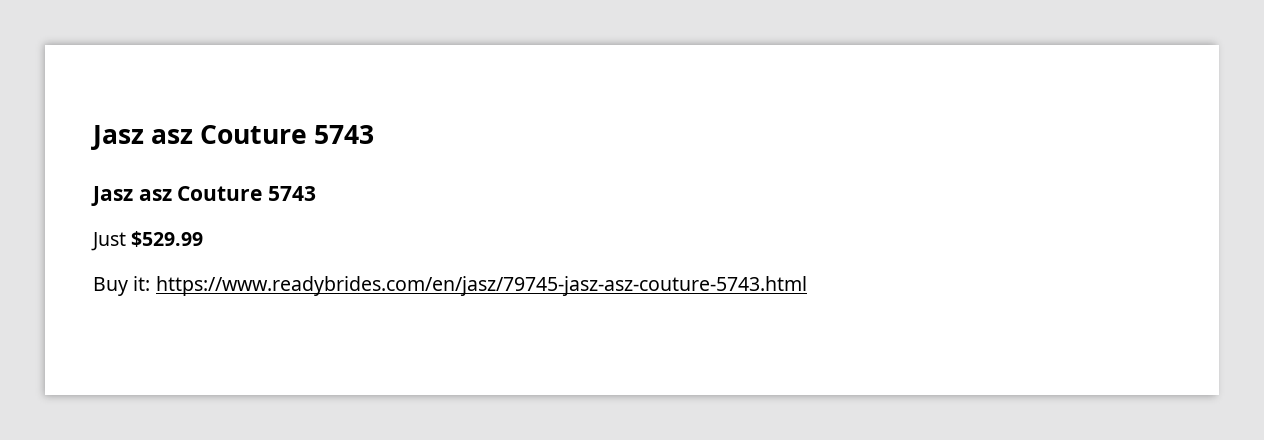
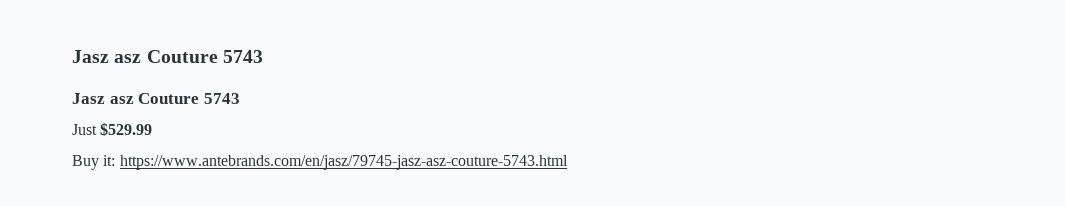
- Buy it: https://www.readybrides.com/en/jasz/79745-jasz-asz-couture-5743.html
+ Buy it: https://www.antebrands.com/en/jasz/79745-jasz-asz-couture-5743.html

